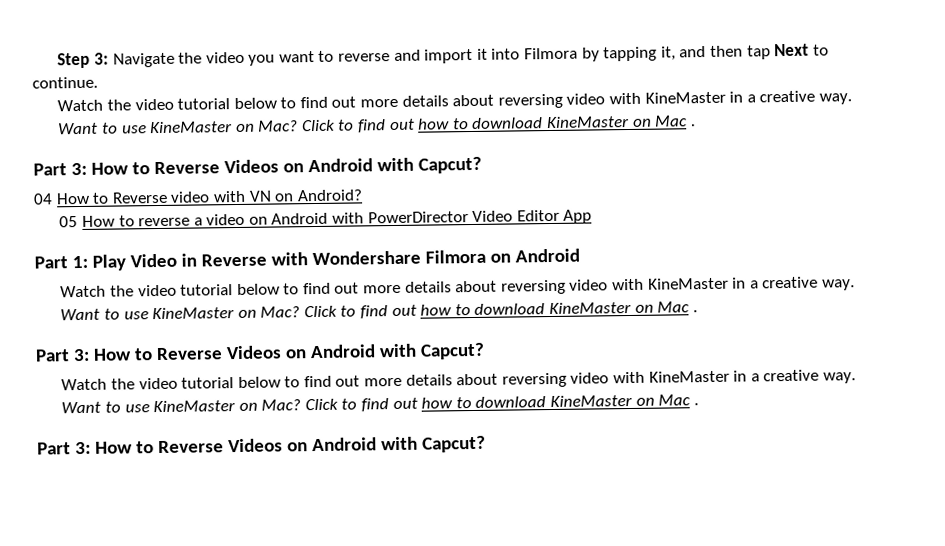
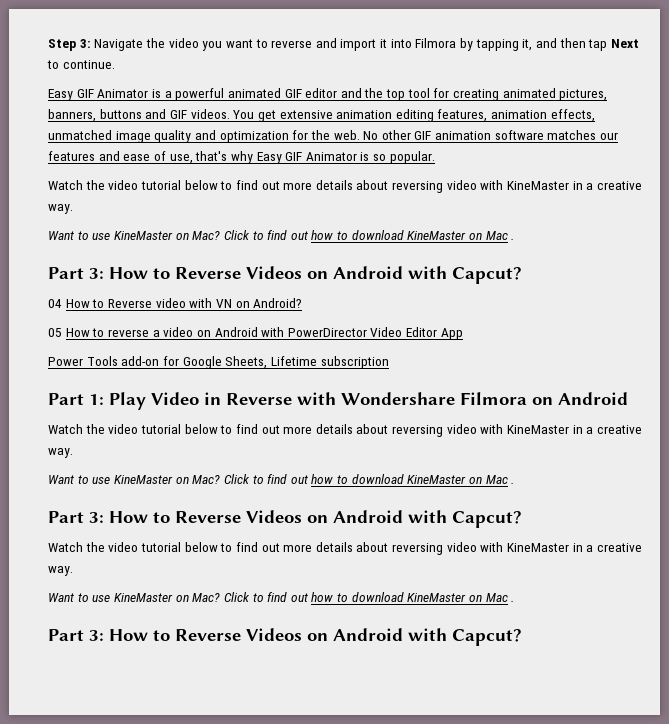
+ Easy GIF Animator is a powerful animated GIF editor and the top tool for creating animated pictures, banners, buttons and GIF videos. You get extensive animation editing features, animation effects, unmatched image quality and optimization for the web. No other GIF animation software matches our features and ease of use, that's why Easy GIF Animator is so popular.
+ Power Tools add-on for Google Sheets, Lifetime subscription

